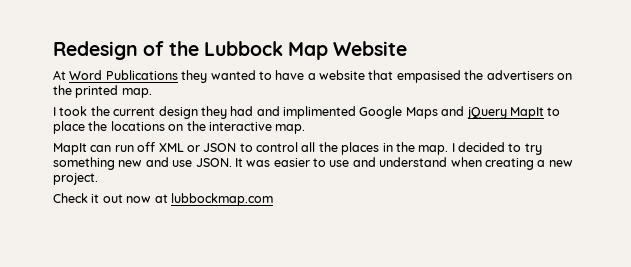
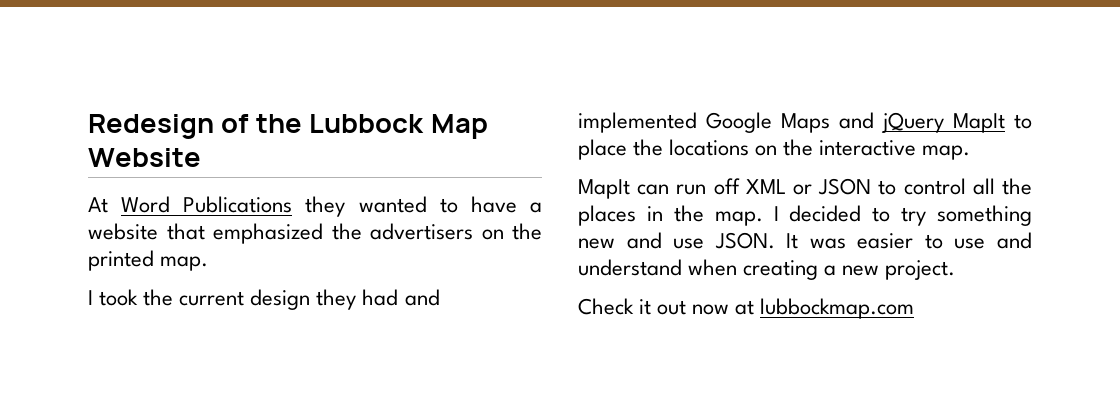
- At Word Publications they wanted to have a website that empasised the advertisers on the printed map.
+ At Word Publications they wanted to have a website that emphasized the advertisers on the printed map.
- I took the current design they had and implimented Google Maps and jQuery MapIt to place the locations on the interactive map.
+ I took the current design they had and implemented Google Maps and jQuery MapIt to place the locations on the interactive map.

